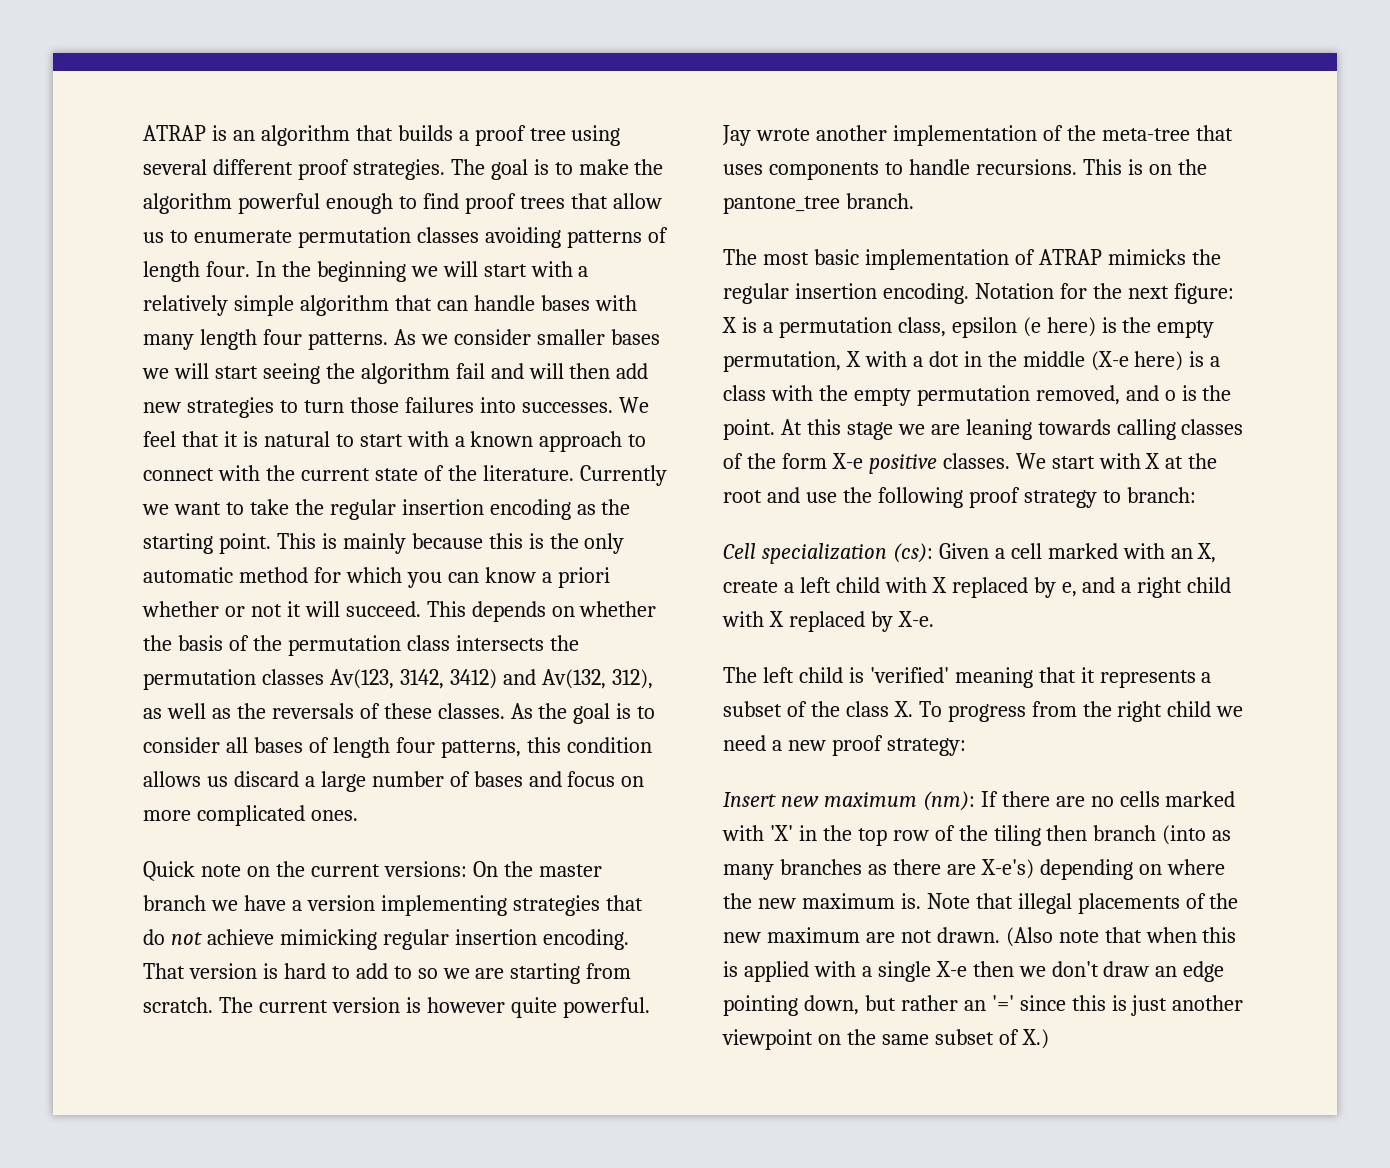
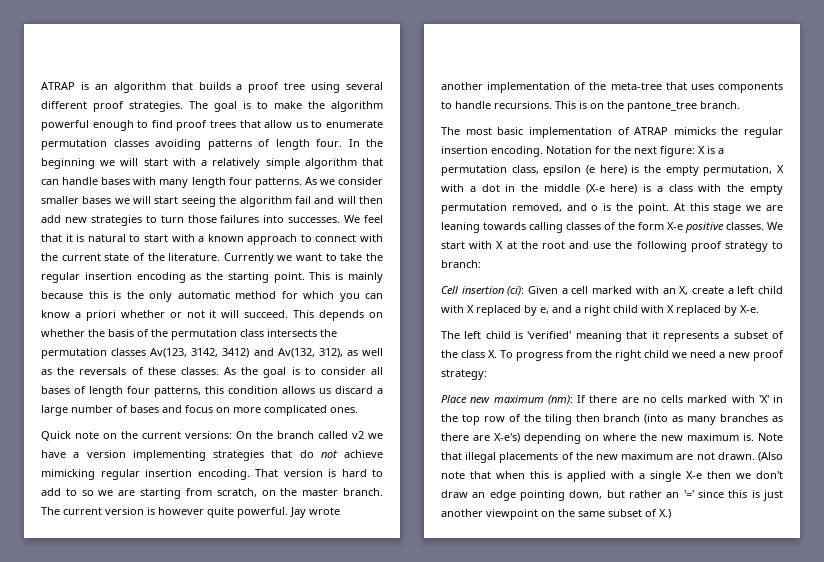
- Quick note on the current versions: On the master branch we have a version implementing strategies that do not achieve mimicking regular insertion encoding.
+ Quick note on the current versions: On the branch called v2 we have a version implementing strategies that do not achieve mimicking regular insertion encoding.
- That version is hard to add to so we are starting from scratch.
+ That version is hard to add to so we are starting from scratch, on the master branch.
- Cell specialization (cs): Given a cell marked with an X, create a left child with X replaced by e, and a right child with X replaced by X-e.
+ Cell insertion (ci): Given a cell marked with an X, create a left child with X replaced by e, and a right child with X replaced by X-e.
- Insert new maximum (nm): If there are no cells marked with 'X' in the top row of the tiling then branch (into as many branches as there are X-e's) depending on where the new maximum is.
+ Place new maximum (nm): If there are no cells marked with 'X' in the top row of the tiling then branch (into as many branches as there are X-e's) depending on where the new maximum is.

